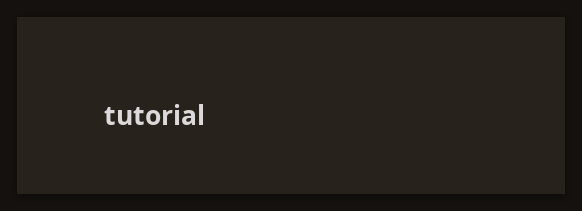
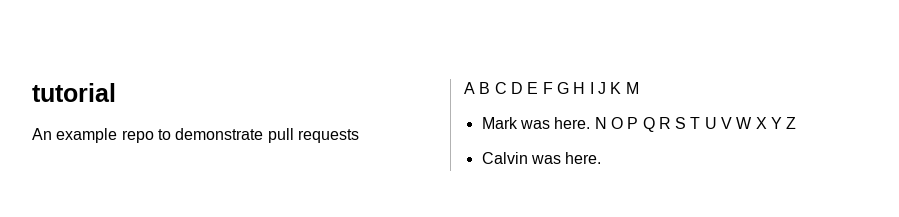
+ An example repo to demonstrate pull requests
+ A B C D E F G H I J K M
+ Mark was here. N O P Q R S T U V W X Y Z
+ Calvin was here.

